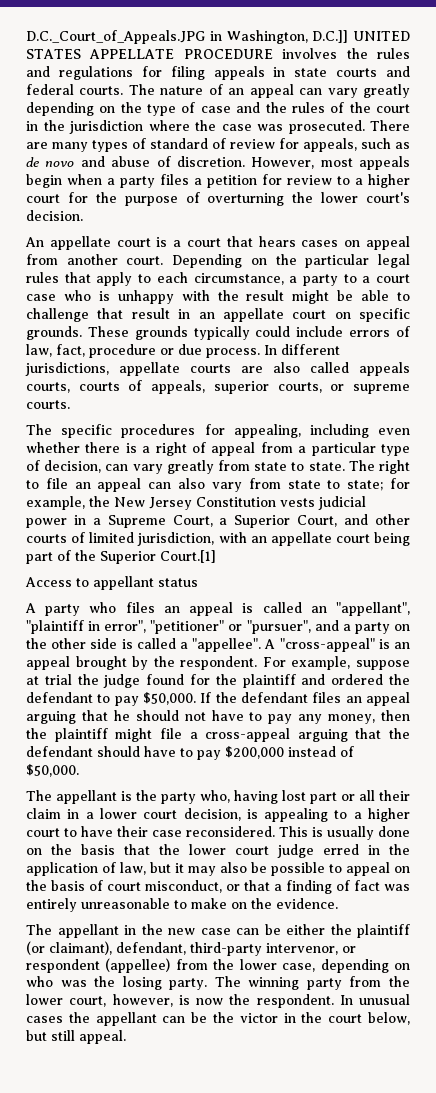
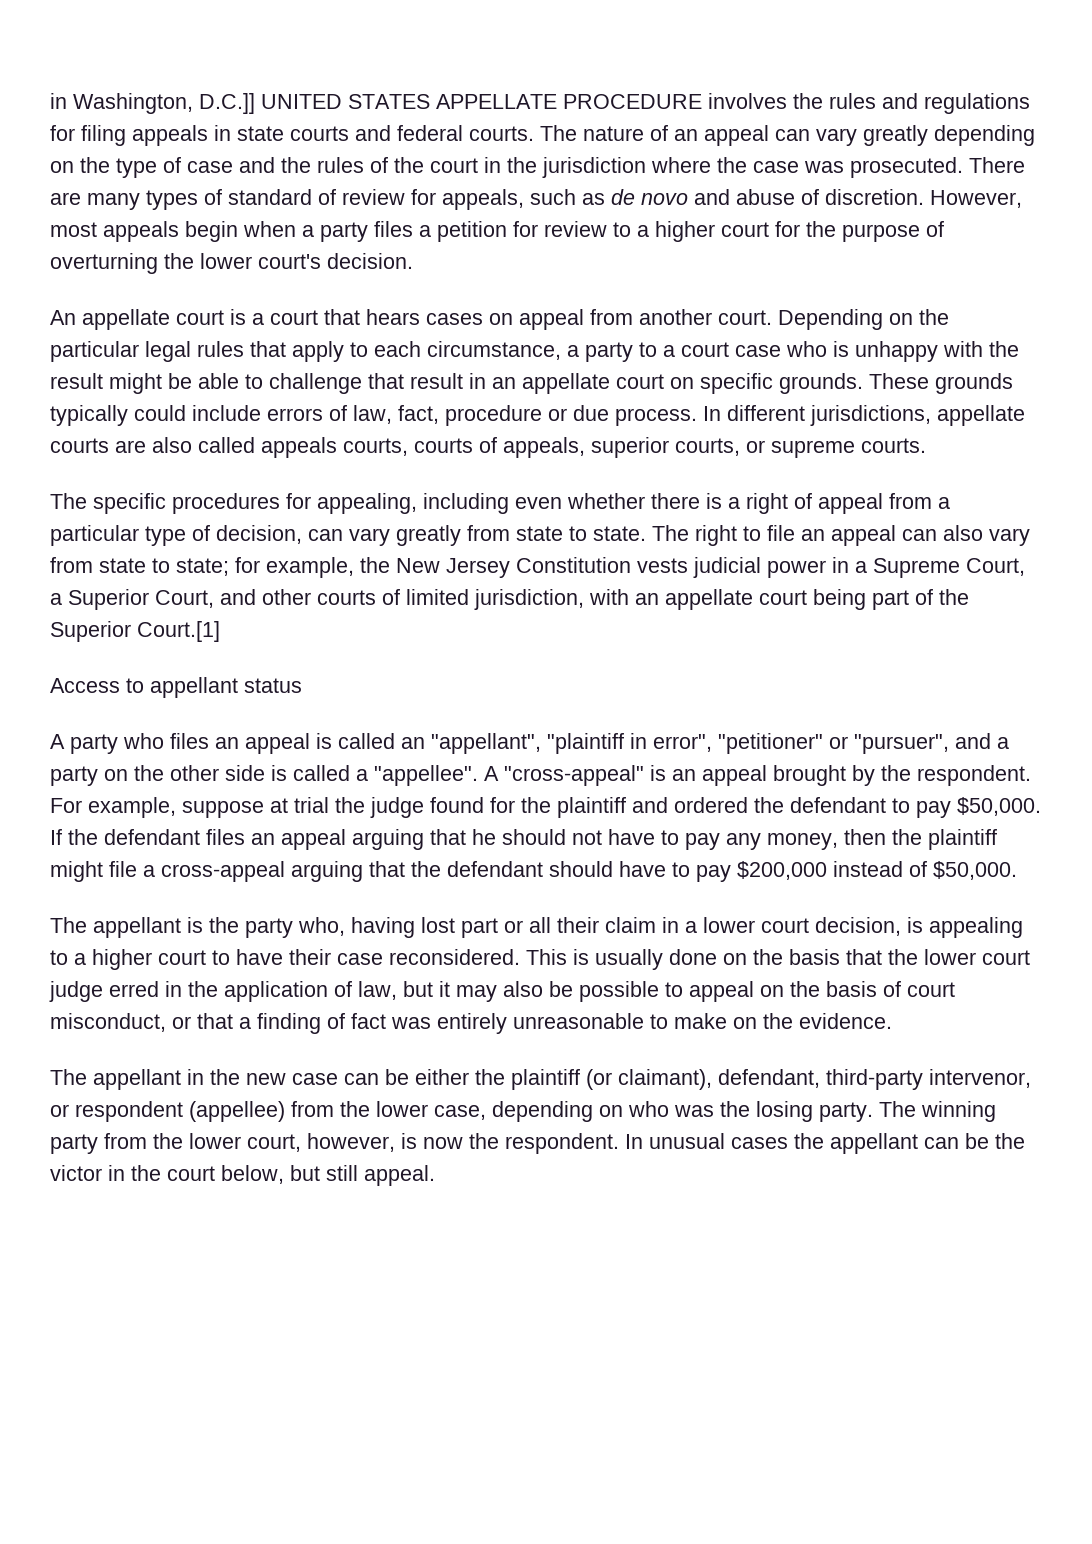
- D.C._Court_of_Appeals.JPG in Washington, D.C.]] UNITED STATES APPELLATE PROCEDURE involves the rules and regulations for filing appeals in state courts and federal courts.
+ in Washington, D.C.]] UNITED STATES APPELLATE PROCEDURE involves the rules and regulations for filing appeals in state courts and federal courts.

